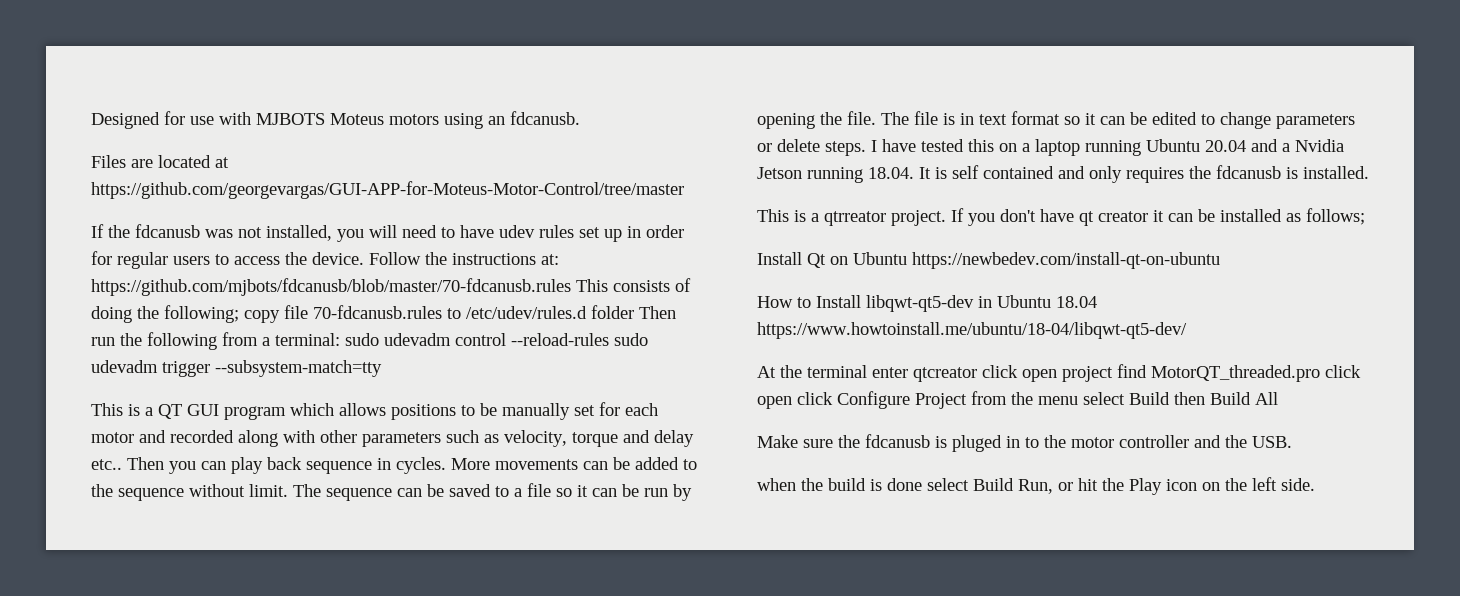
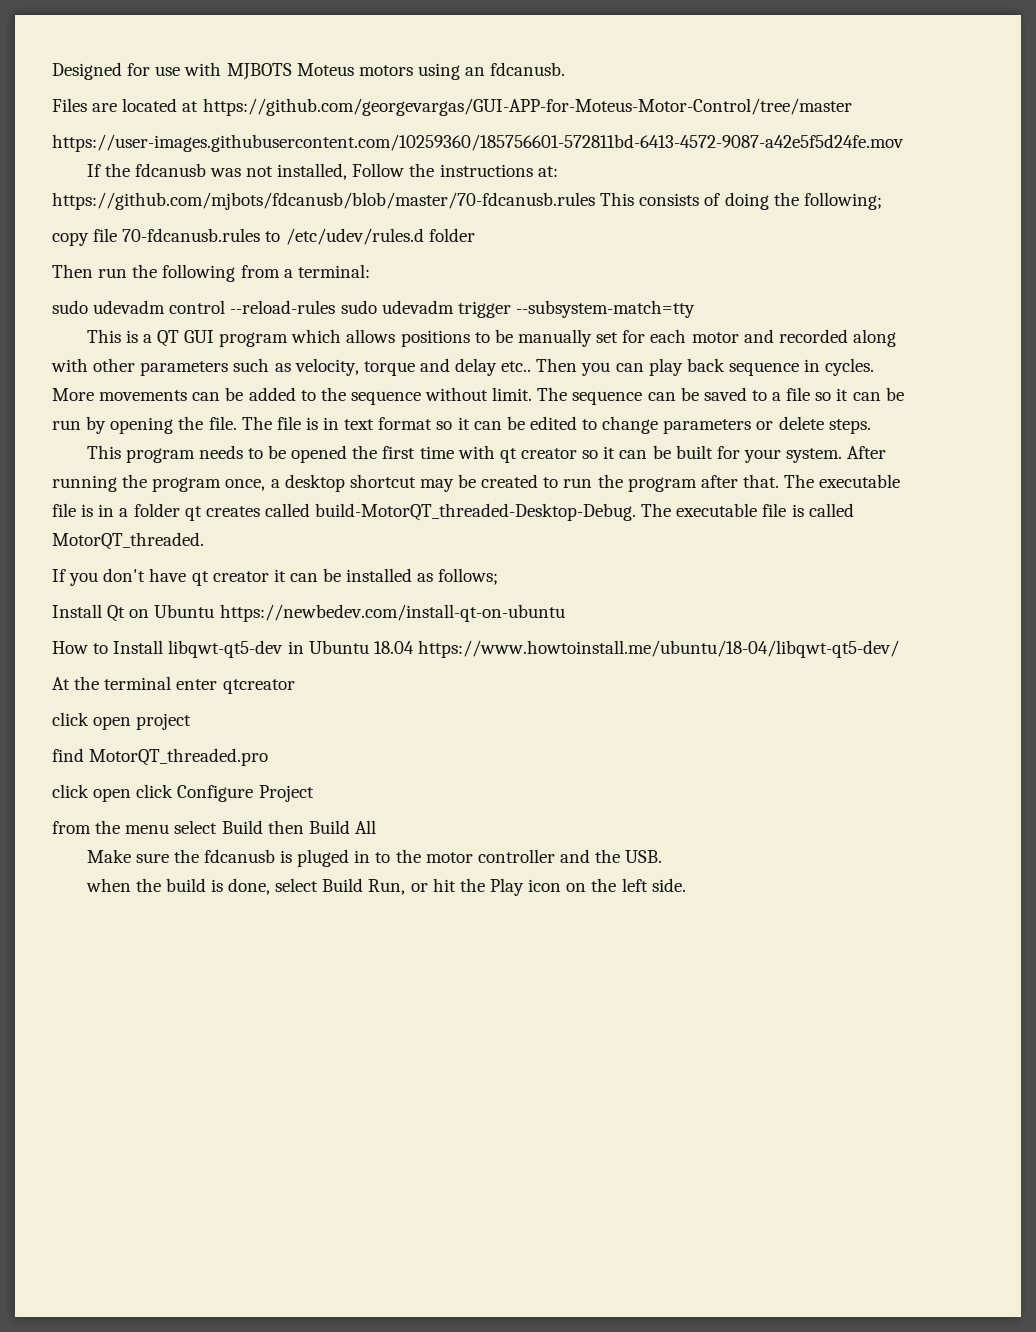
+ https://user-images.githubusercontent.com/10259360/185756601-572811bd-6413-4572-9087-a42e5f5d24fe.mov
- If the fdcanusb was not installed, you will need to have udev rules set up in order for regular users to access the device. Follow the instructions at: https://github.com/mjbots/fdcanusb/blob/master/70-fdcanusb.rules This consists of doing the following; copy file 70-fdcanusb.rules to /etc/udev/rules.d folder Then run the following from a terminal: sudo udevadm control --reload-rules sudo udevadm trigger --subsystem-match=tty
+ If the fdcanusb was not installed, Follow the instructions at: https://github.com/mjbots/fdcanusb/blob/master/70-fdcanusb.rules This consists of doing the following;
+ copy file 70-fdcanusb.rules to /etc/udev/rules.d folder
+ Then run the following from a terminal:
+ sudo udevadm control --reload-rules sudo udevadm trigger --subsystem-match=tty
- The file is in text format so it can be edited to change parameters or delete steps. I have tested this on a laptop running Ubuntu 20.04 and a Nvidia Jetson running 18.04. It is self contained and only requires the fdcanusb is installed.
- This is a qtrreator project. If you don't have qt creator it can be installed as follows;
+ The file is in text format so it can be edited to change parameters or delete steps.
+ This program needs to be opened the first time with qt creator so it can be built for your system. After running the program once, a desktop shortcut may be created to run the program after that. The executable file is in a folder qt creates called build-MotorQT_threaded-Desktop-Debug. The executable file is called MotorQT_threaded.
+ If you don't have qt creator it can be installed as follows;
- At the terminal enter qtcreator click open project find MotorQT_threaded.pro click open click Configure Project from the menu select Build then Build All
+ At the terminal enter qtcreator
+ click open project
+ find MotorQT_threaded.pro
+ click open click Configure Project
+ from the menu select Build then Build All
- when the build is done select Build Run, or hit the Play icon on the left side.
+ when the build is done, select Build Run, or hit the Play icon on the left side.

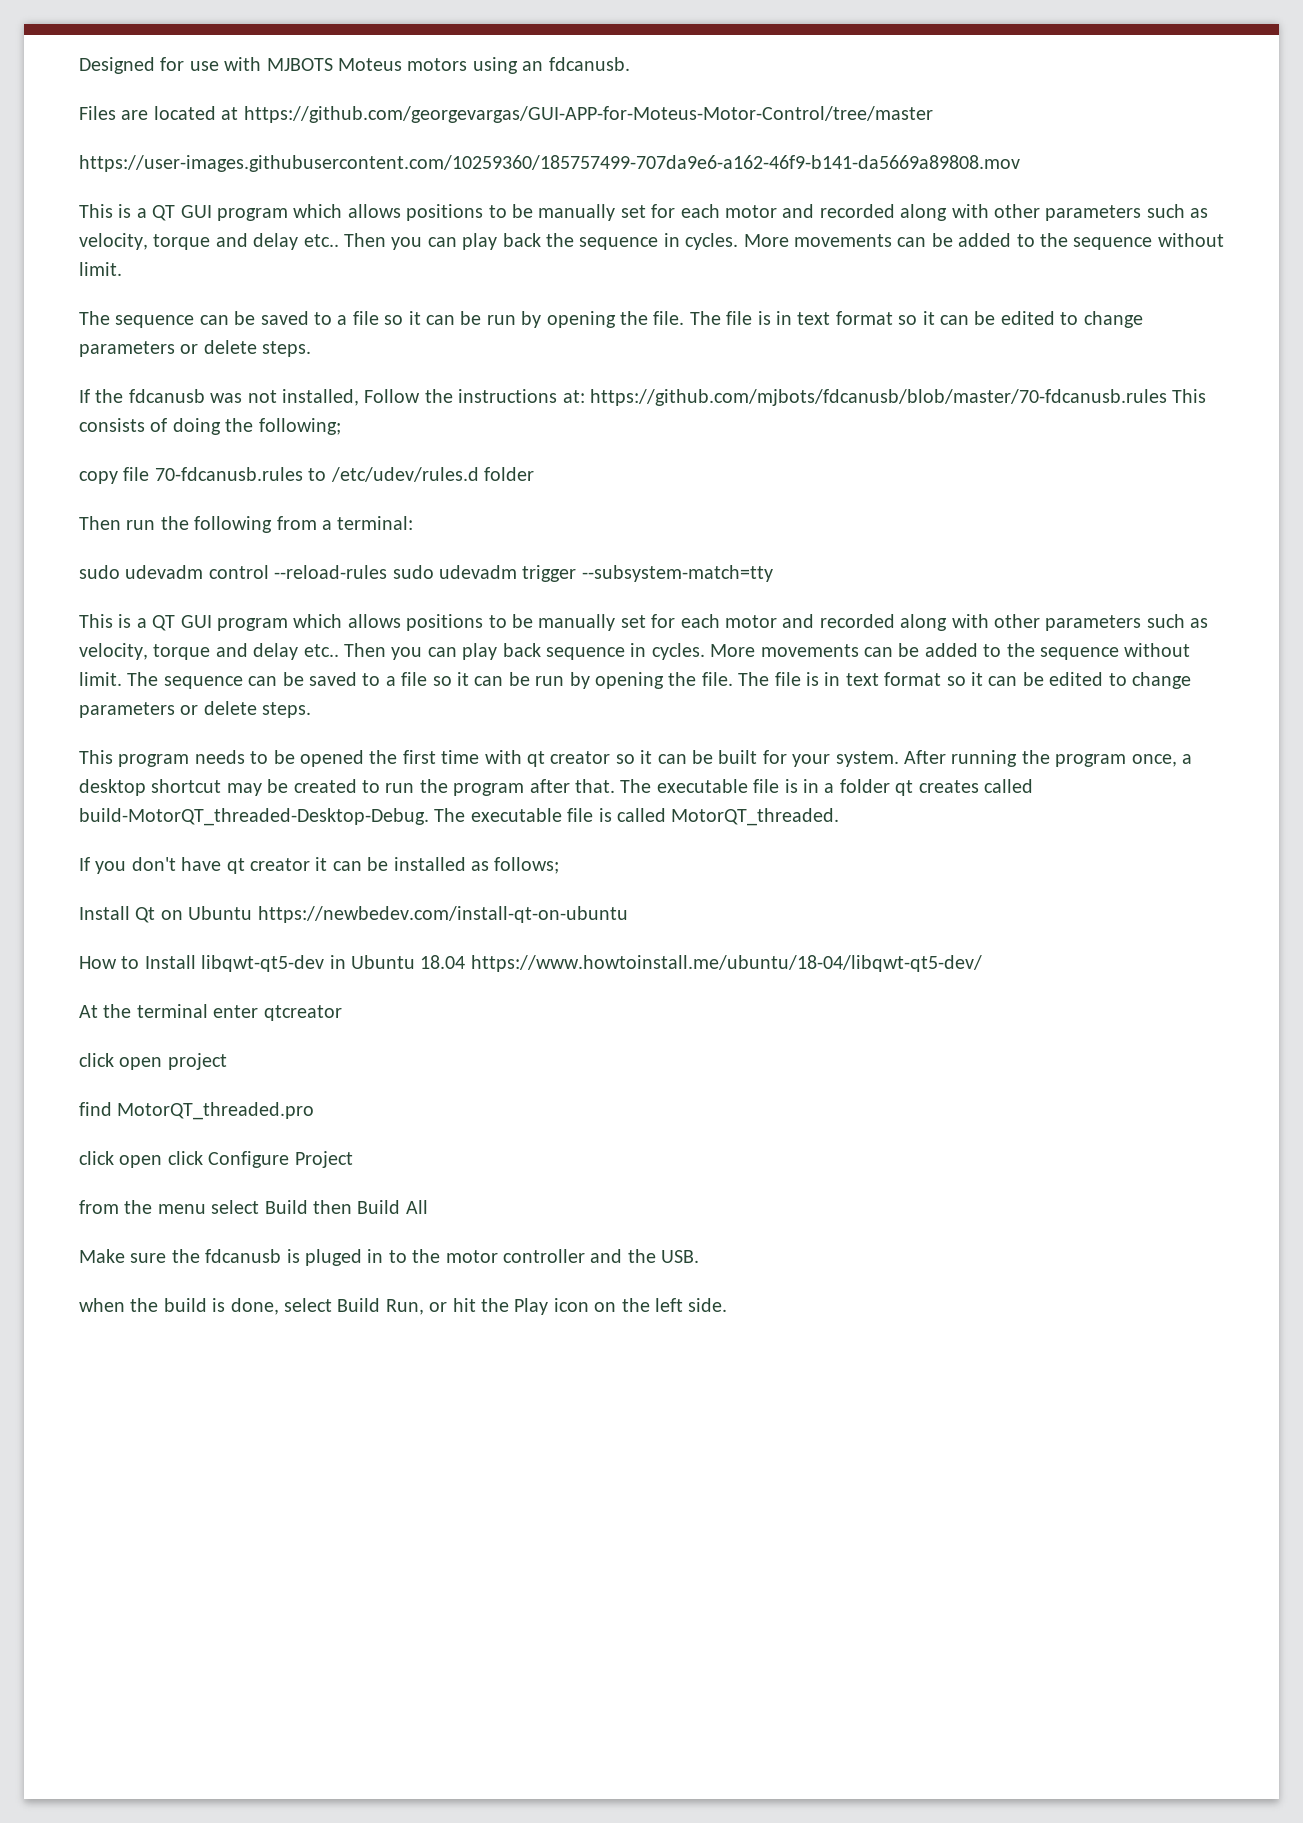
- https://user-images.githubusercontent.com/10259360/185756601-572811bd-6413-4572-9087-a42e5f5d24fe.mov
+ https://user-images.githubusercontent.com/10259360/185757499-707da9e6-a162-46f9-b141-da5669a89808.mov
+ This is a QT GUI program which allows positions to be manually set for each motor and recorded along with other parameters such as velocity, torque and delay etc.. Then you can play back the sequence in cycles. More movements can be added to the sequence without limit.
+ The sequence can be saved to a file so it can be run by opening the file. The file is in text format so it can be edited to change parameters or delete steps.

